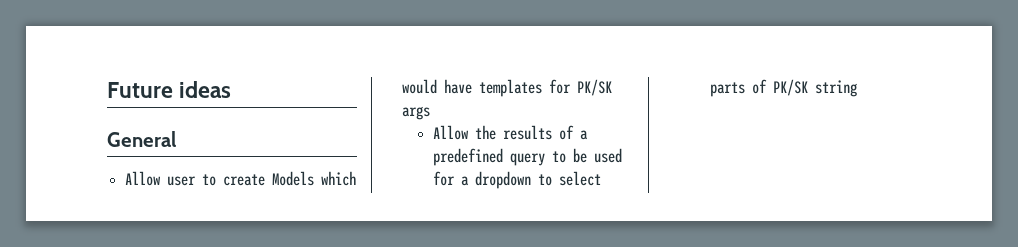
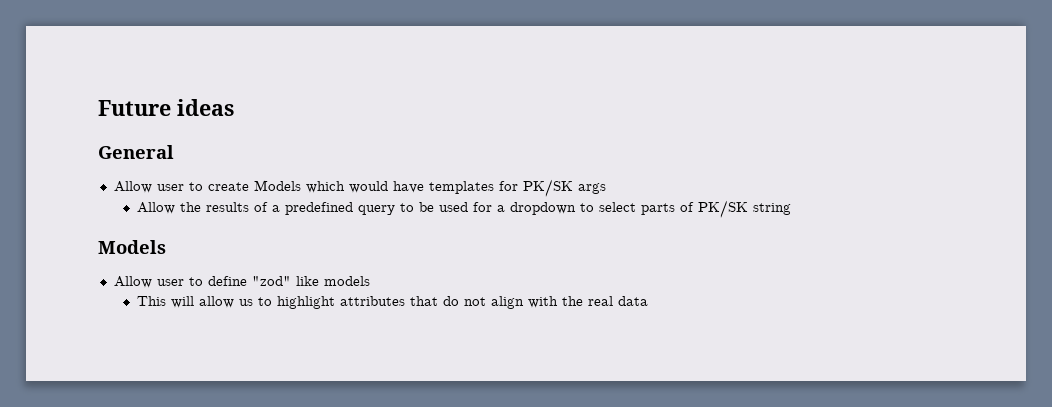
  Allow the results of a predefined query to be used for a dropdown to select parts of PK/SK string
+ Models
+ Allow user to define "zod" like models
+ This will allow us to highlight attributes that do not align with the real data

